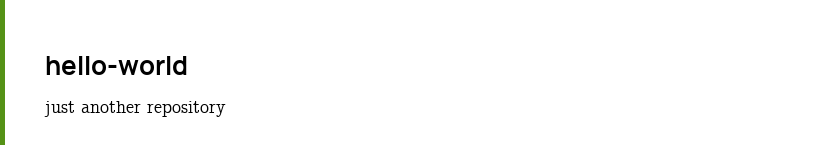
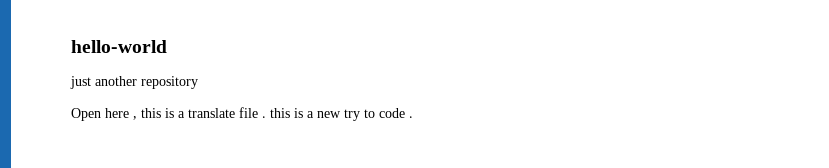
+ Open here , this is a translate file . this is a new try to code .

